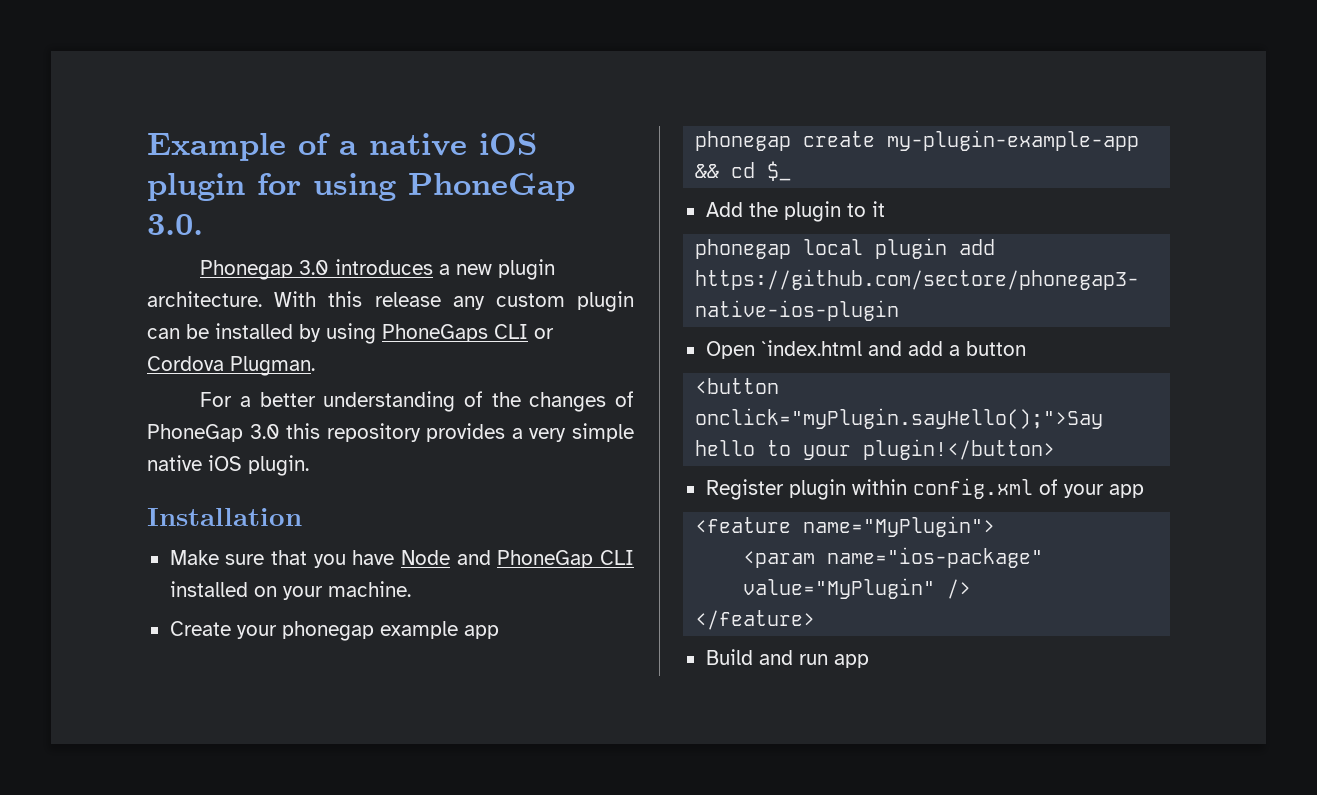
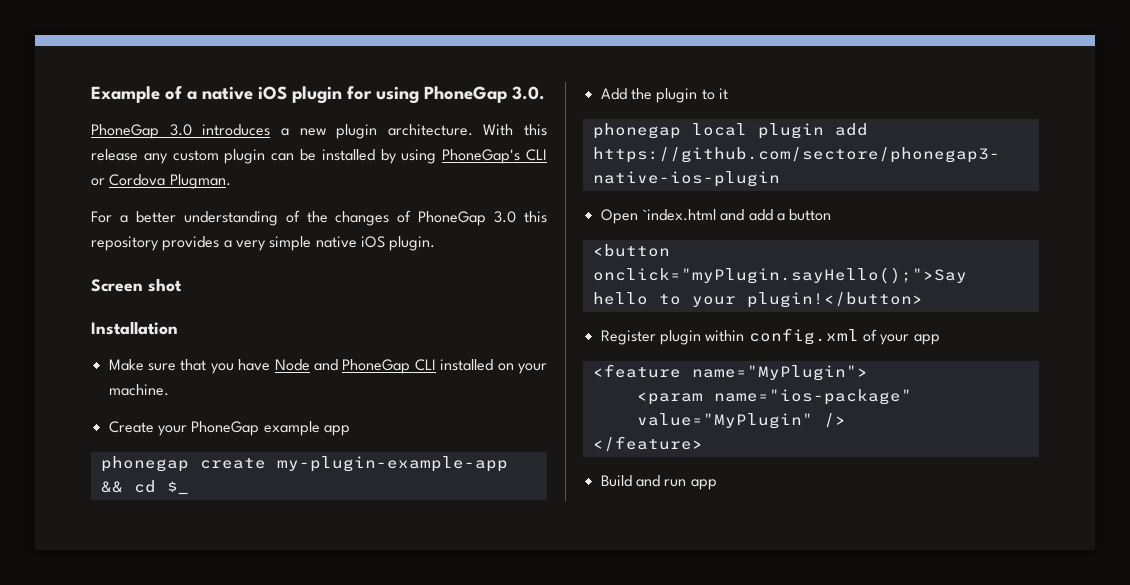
- Phonegap 3.0 introduces a new plugin architecture.
+ PhoneGap 3.0 introduces a new plugin architecture.
- With this release any custom plugin can be installed by using PhoneGaps CLI or Cordova Plugman.
+ With this release any custom plugin can be installed by using PhoneGap's CLI or Cordova Plugman.
+ Screen shot
- Create your phonegap example app
+ Create your PhoneGap example app

